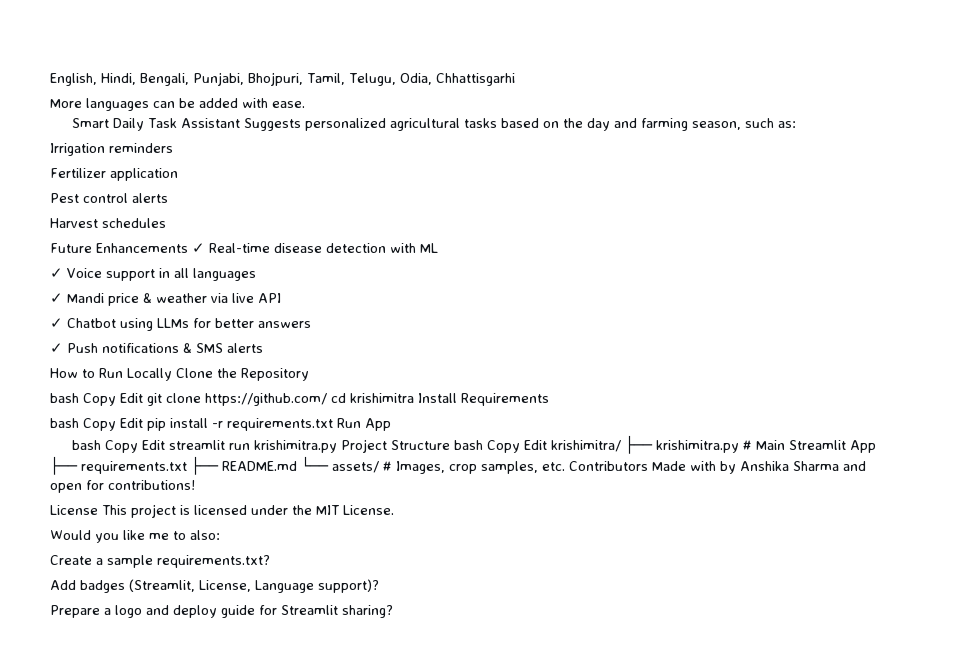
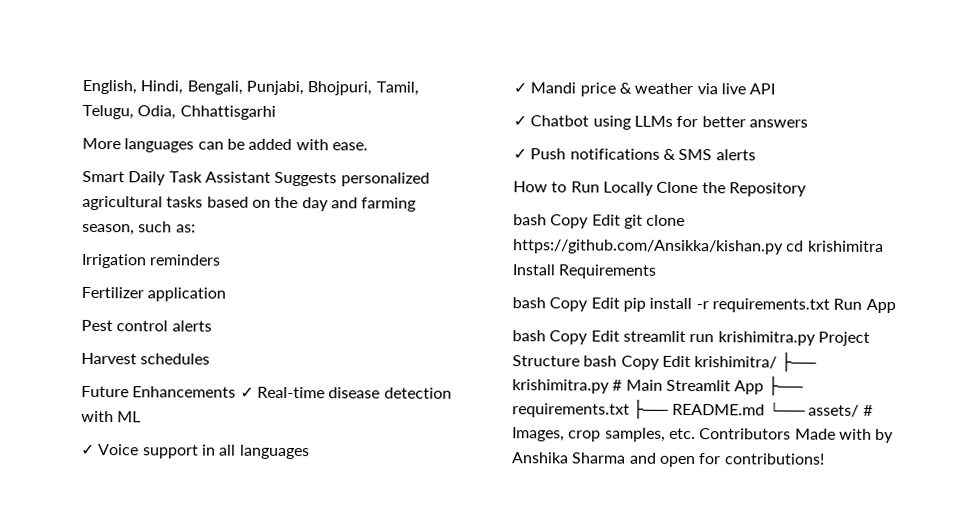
- bash Copy Edit git clone https://github.com/ cd krishimitra Install Requirements
+ bash Copy Edit git clone https://github.com/Ansikka/kishan.py cd krishimitra Install Requirements
- License This project is licensed under the MIT License.
- Would you like me to also:
- Create a sample requirements.txt?
- Add badges (Streamlit, License, Language support)?
- Prepare a logo and deploy guide for Streamlit sharing?

